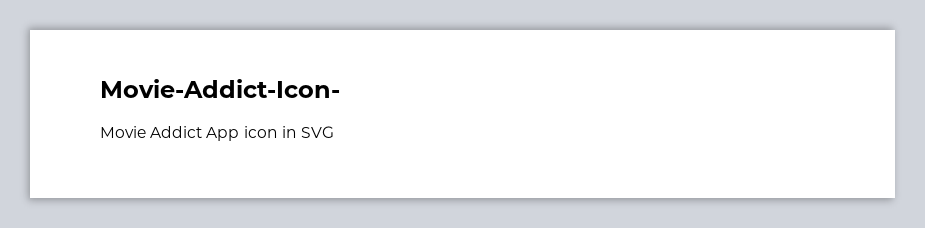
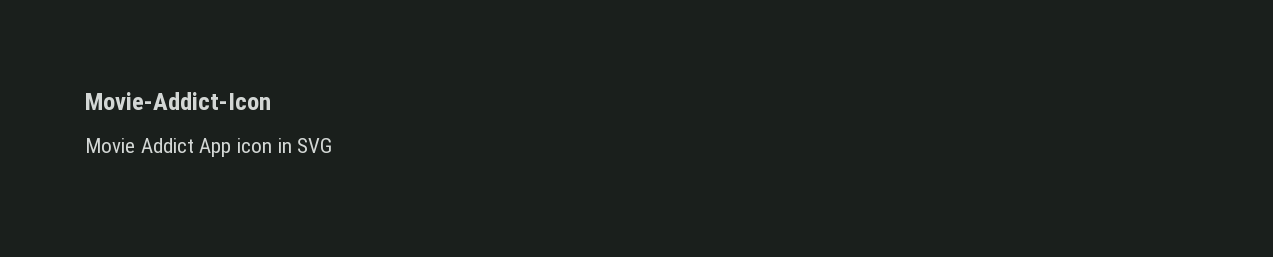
- Movie-Addict-Icon-
+ Movie-Addict-Icon

